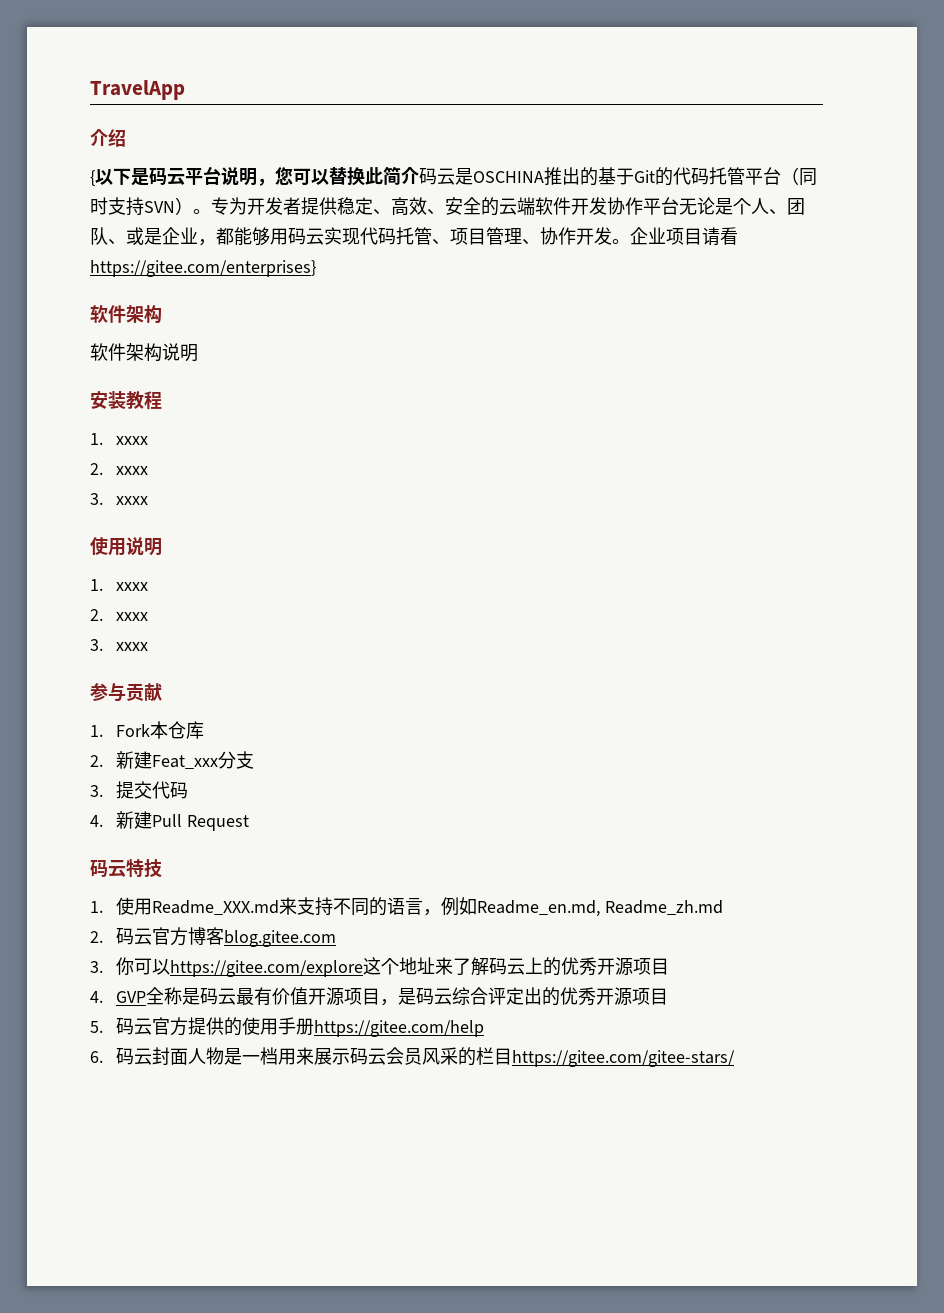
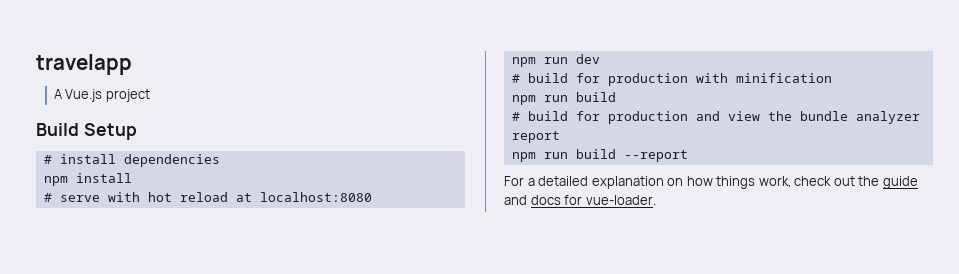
- TravelApp
- 介绍
- {以下是码云平台说明，您可以替换此简介码云是OSCHINA推出的基于Git的代码托管平台（同时支持SVN）。专为开发者提供稳定、高效、安全的云端软件开发协作平台无论是个人、团队、或是企业，都能够用码云实现代码托管、项目管理、协作开发。企业项目请看https://gitee.com/enterprises}
- 软件架构
- 软件架构说明
- 安装教程
- 1. xxxx
- 2. xxxx
- 3. xxxx
- 使用说明
- 1. xxxx
- 2. xxxx
- 3. xxxx
- 参与贡献
- 1. Fork本仓库
- 2.新建Feat_xxx分支
- 3.提交代码
- 4.新建Pull Request
- 码云特技
- 1.使用Readme_XXX.md来支持不同的语言，例如Readme_en.md, Readme_zh.md
- 2.码云官方博客blog.gitee.com
- 3.你可以https://gitee.com/explore这个地址来了解码云上的优秀开源项目
- 4. GVP全称是码云最有价值开源项目，是码云综合评定出的优秀开源项目
- 5.码云官方提供的使用手册https://gitee.com/help
- 6.码云封面人物是一档用来展示码云会员风采的栏目https://gitee.com/gitee-stars/
+ travelapp
+ A Vue.js project
+ Build Setup
+ # install dependencies
+ npm install
+ # serve with hot reload at localhost:8080
+ npm run dev
+ # build for production with minification
+ npm run build
+ # build for production and view the bundle analyzer report
+ npm run build --report
+ For a detailed explanation on how things work, check out the guide and docs for vue-loader.

